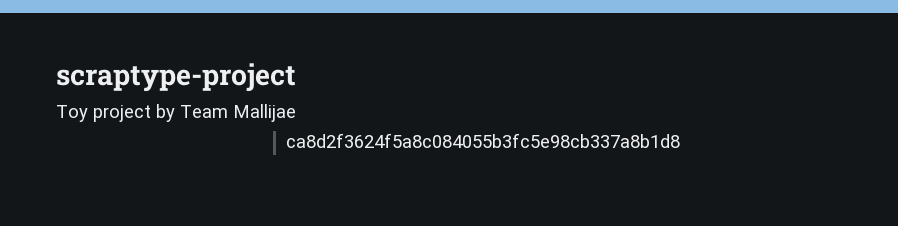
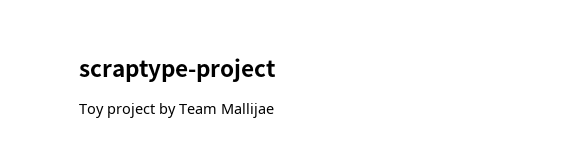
- ca8d2f3624f5a8c084055b3fc5e98cb337a8b1d8

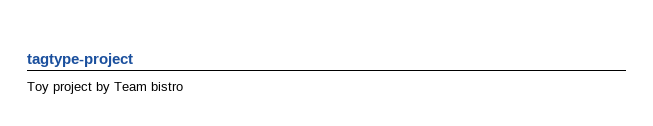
- scraptype-project
+ tagtype-project
- Toy project by Team Mallijae
+ Toy project by Team bistro

